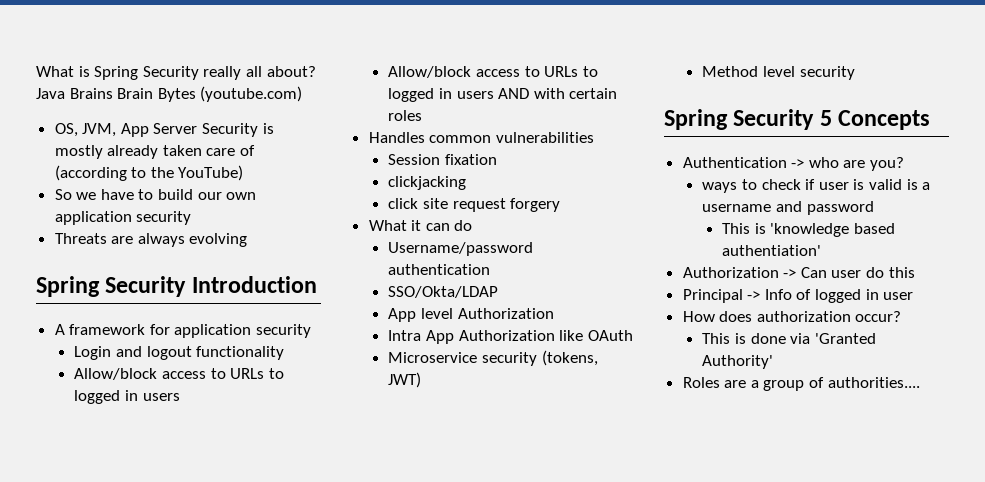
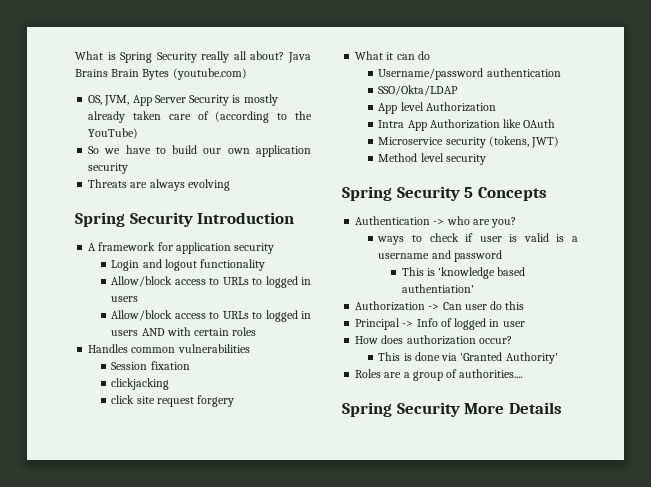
+ Spring Security More Details

